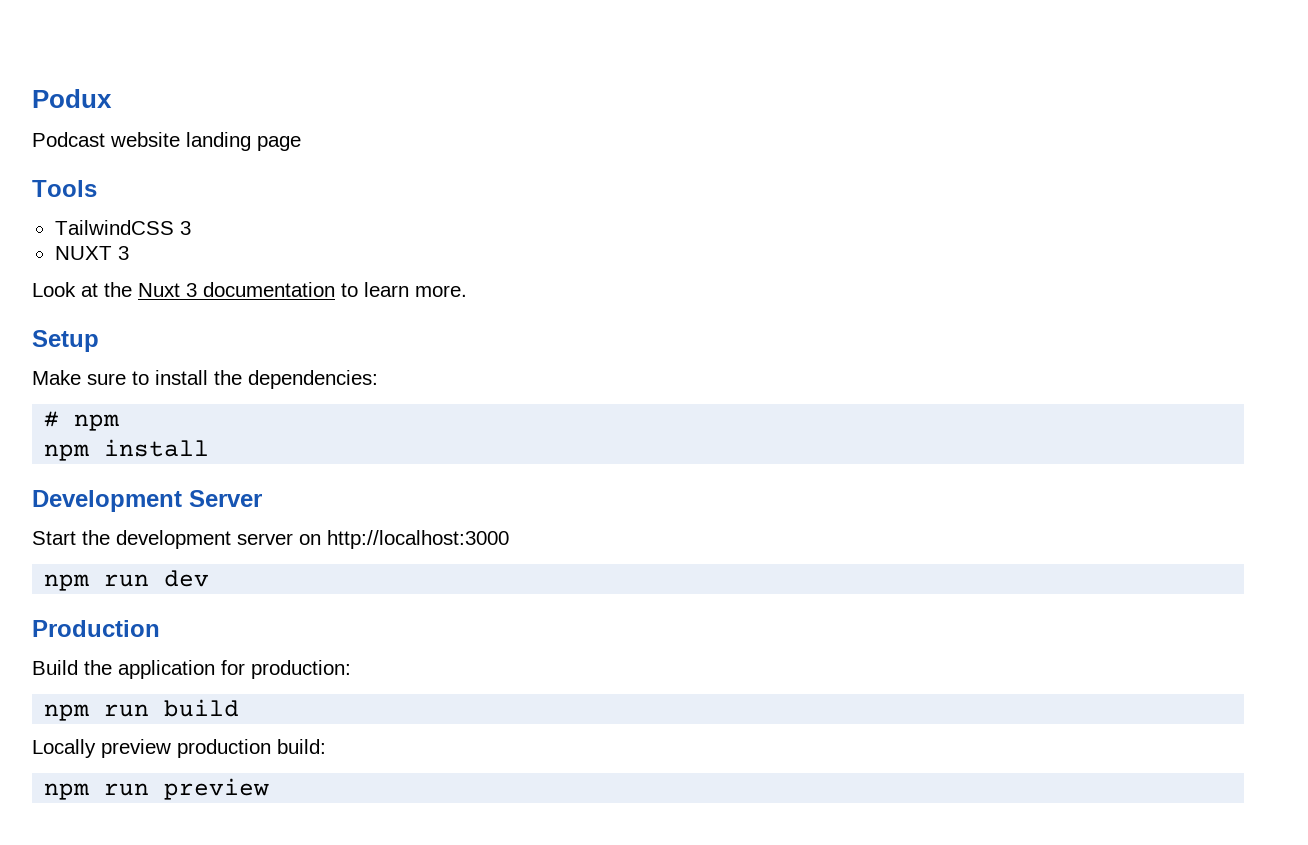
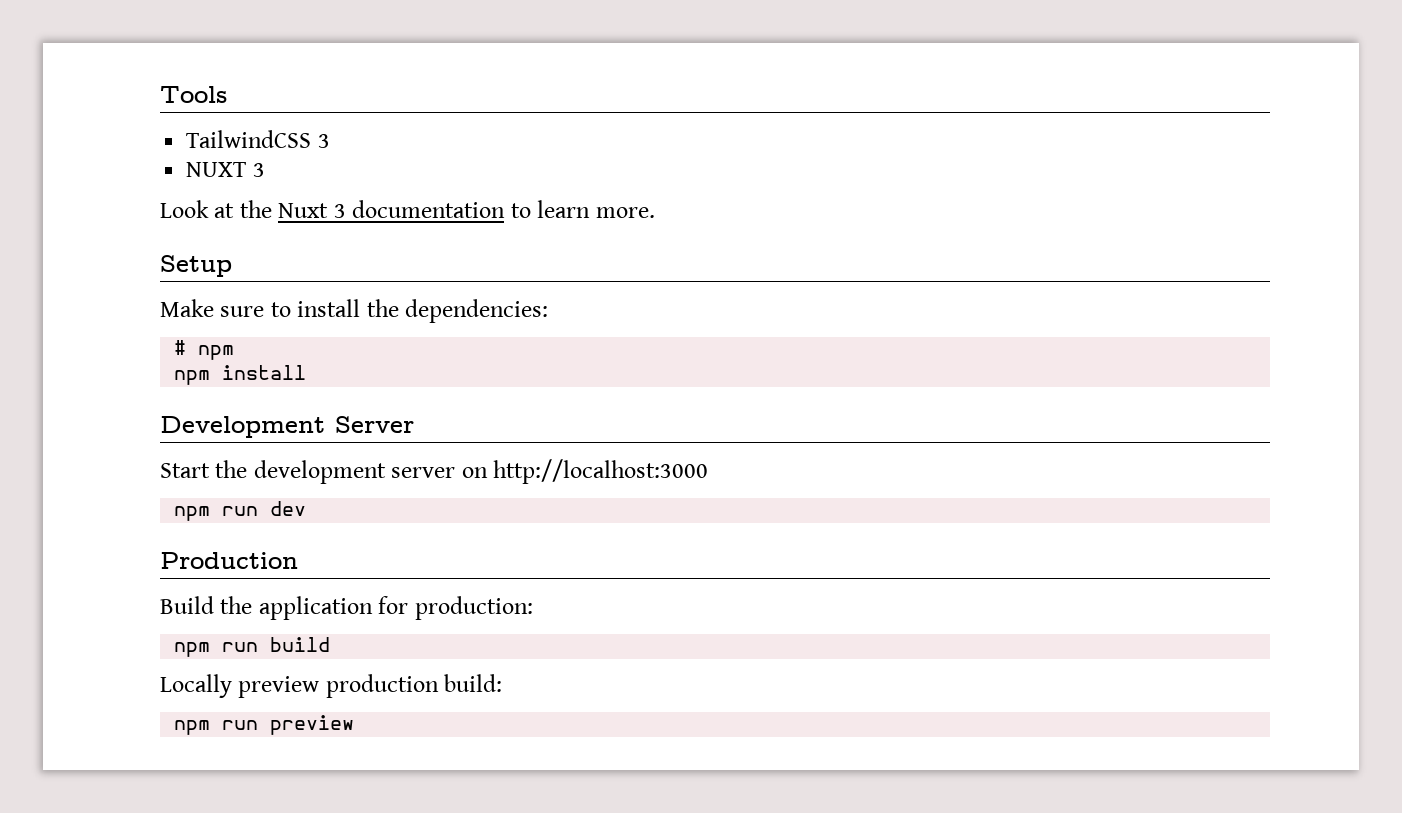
- Podux
- Podcast website landing page

